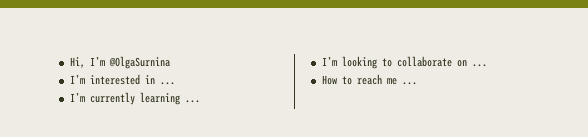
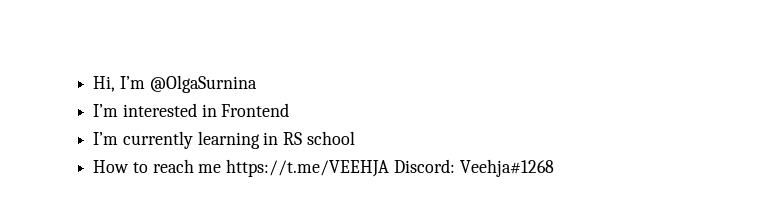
- I’m interested in ...
+ I’m interested in Frontend
- I’m currently learning ...
- I’m looking to collaborate on ...
+ I’m currently learning in RS school
- How to reach me ...
+ How to reach me https://t.me/VEEHJA Discord: Veehja#1268

